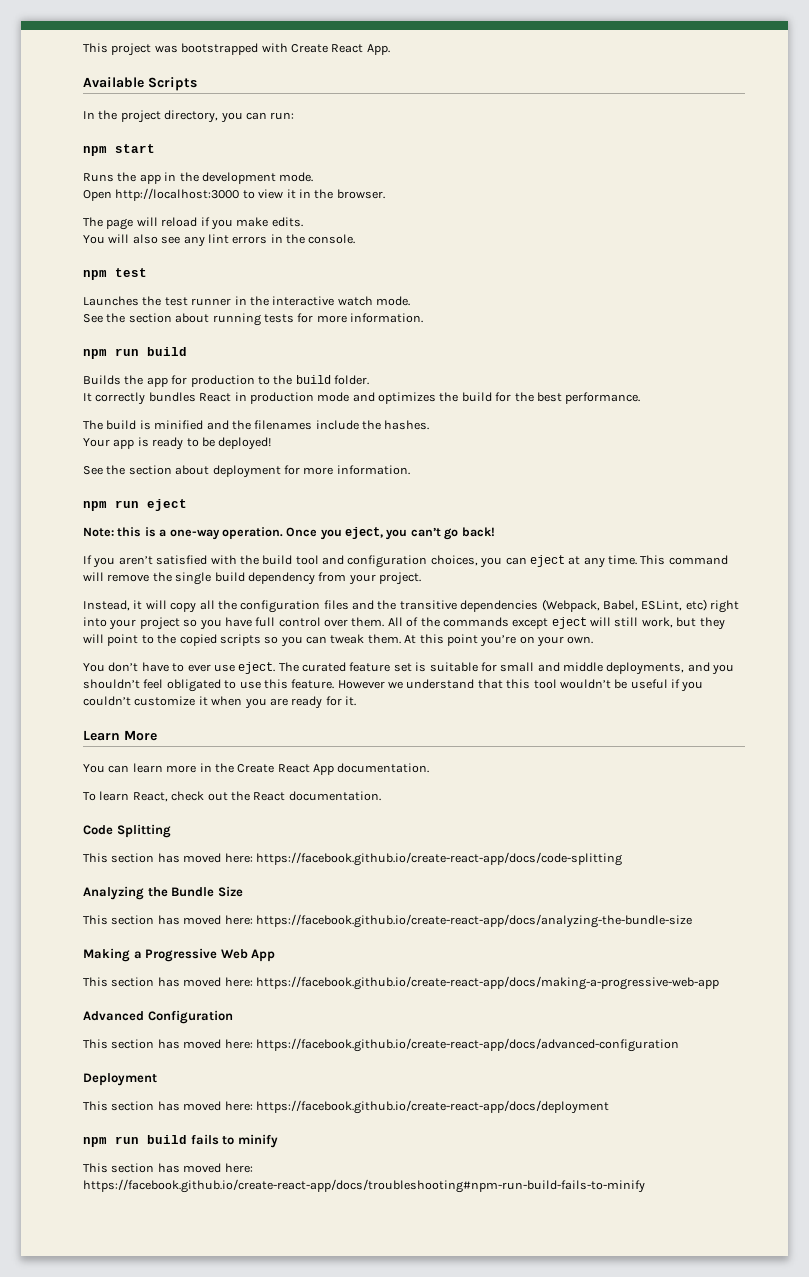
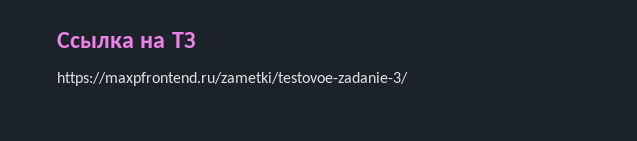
- This project was bootstrapped with Create React App.
- Available Scripts
- In the project directory, you can run:
- npm start
- Runs the app in the development mode.
- Open http://localhost:3000 to view it in the browser.
- The page will reload if you make edits.
- You will also see any lint errors in the console.
- npm test
- Launches the test runner in the interactive watch mode.
- See the section about running tests for more information.
- npm run build
- Builds the app for production to the build folder.
- It correctly bundles React in production mode and optimizes the build for the best performance.
- The build is minified and the filenames include the hashes.
- Your app is ready to be deployed!
- See the section about deployment for more information.
- npm run eject
- Note: this is a one-way operation. Once you eject, you can’t go back!
- If you aren’t satisfied with the build tool and configuration choices, you can eject at any time. This command will remove the single build dependency from your project.
- Instead, it will copy all the configuration files and the transitive dependencies (Webpack, Babel, ESLint, etc) right into your project so you have full control over them. All of the commands except eject will still work, but they will point to the copied scripts so you can tweak them. At this point you’re on your own.
- You don’t have to ever use eject. The curated feature set is suitable for small and middle deployments, and you shouldn’t feel obligated to use this feature. However we understand that this tool wouldn’t be useful if you couldn’t customize it when you are ready for it.
- Learn More
- You can learn more in the Create React App documentation.
- To learn React, check out the React documentation.
- Code Splitting
- This section has moved here: https://facebook.github.io/create-react-app/docs/code-splitting
- Analyzing the Bundle Size
- This section has moved here: https://facebook.github.io/create-react-app/docs/analyzing-the-bundle-size
- Making a Progressive Web App
- This section has moved here: https://facebook.github.io/create-react-app/docs/making-a-progressive-web-app
- Advanced Configuration
- This section has moved here: https://facebook.github.io/create-react-app/docs/advanced-configuration
- Deployment
- This section has moved here: https://facebook.github.io/create-react-app/docs/deployment
- npm run build fails to minify
- This section has moved here: https://facebook.github.io/create-react-app/docs/troubleshooting#npm-run-build-fails-to-minify
+ Ссылка на ТЗ
+ https://maxpfrontend.ru/zametki/testovoe-zadanie-3/

